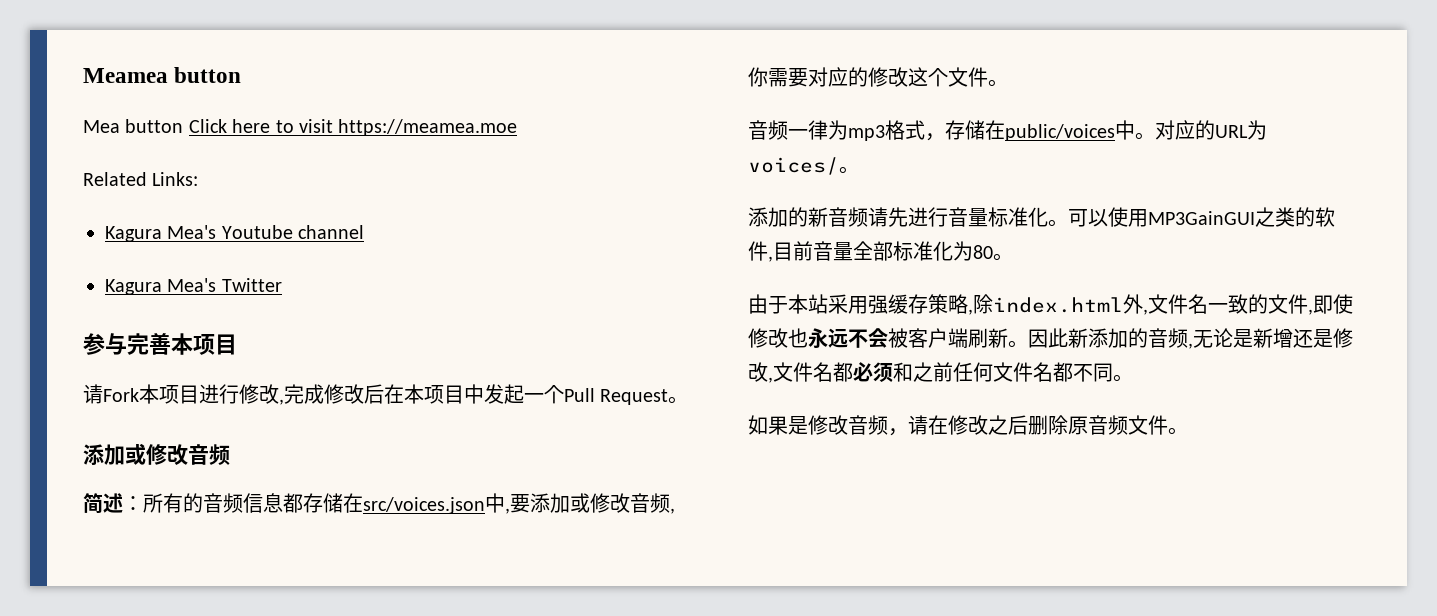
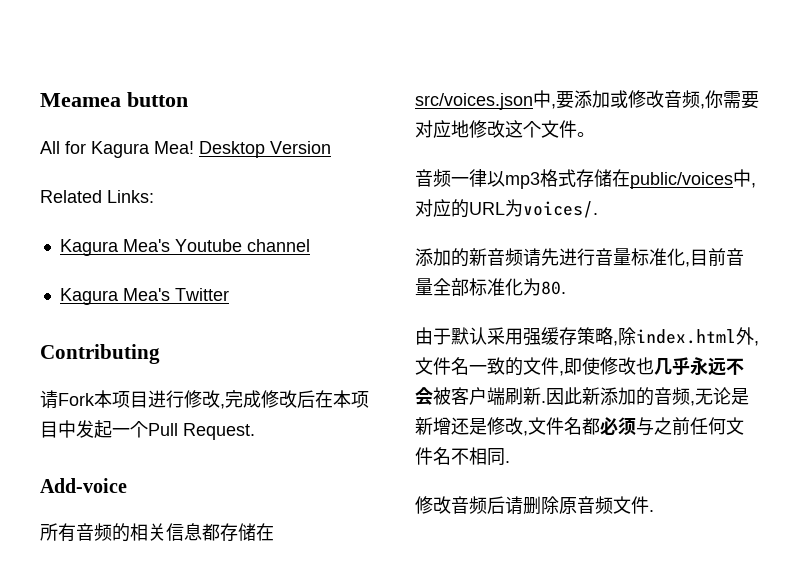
- Mea button Click here to visit https://meamea.moe
+ All for Kagura Mea! Desktop Version
- 参与完善本项目
+ Contributing
- 请Fork本项目进行修改,完成修改后在本项目中发起一个Pull Request。
- 添加或修改音频
- 简述：所有的音频信息都存储在src/voices.json中,要添加或修改音频,你需要对应的修改这个文件。
+ 请Fork本项目进行修改,完成修改后在本项目中发起一个Pull Request.
+ Add-voice
+ 所有音频的相关信息都存储在src/voices.json中,要添加或修改音频,你需要对应地修改这个文件。
- 音频一律为mp3格式，存储在public/voices中。对应的URL为voices/。
+ 音频一律以mp3格式存储在public/voices中,对应的URL为voices/.
- 添加的新音频请先进行音量标准化。可以使用MP3GainGUI之类的软件,目前音量全部标准化为80。
+ 添加的新音频请先进行音量标准化,目前音量全部标准化为80.
- 由于本站采用强缓存策略,除index.html外,文件名一致的文件,即使修改也永远不会被客户端刷新。
+ 由于默认采用强缓存策略,除index.html外,文件名一致的文件,即使修改也几乎永远不会被客户端刷新.
- 因此新添加的音频,无论是新增还是修改,文件名都必须和之前任何文件名都不同。
- 如果是修改音频，请在修改之后删除原音频文件。
+ 因此新添加的音频,无论是新增还是修改,文件名都必须与之前任何文件名不相同.
+ 修改音频后请删除原音频文件.

